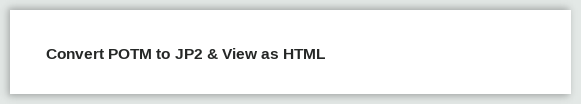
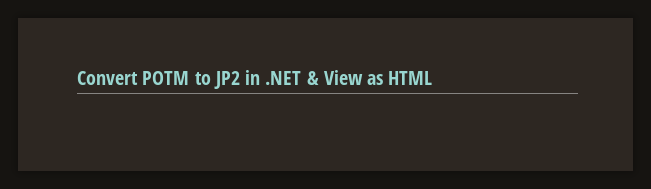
- Convert POTM to JP2 & View as HTML
+ Convert POTM to JP2 in .NET & View as HTML

